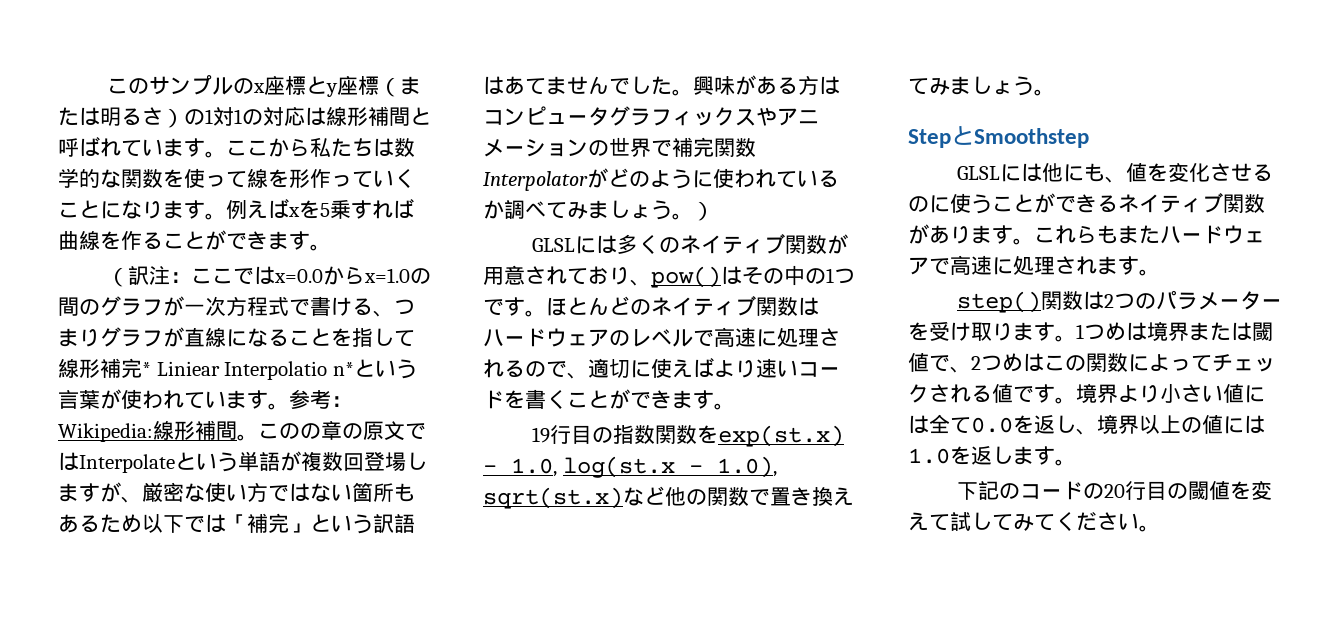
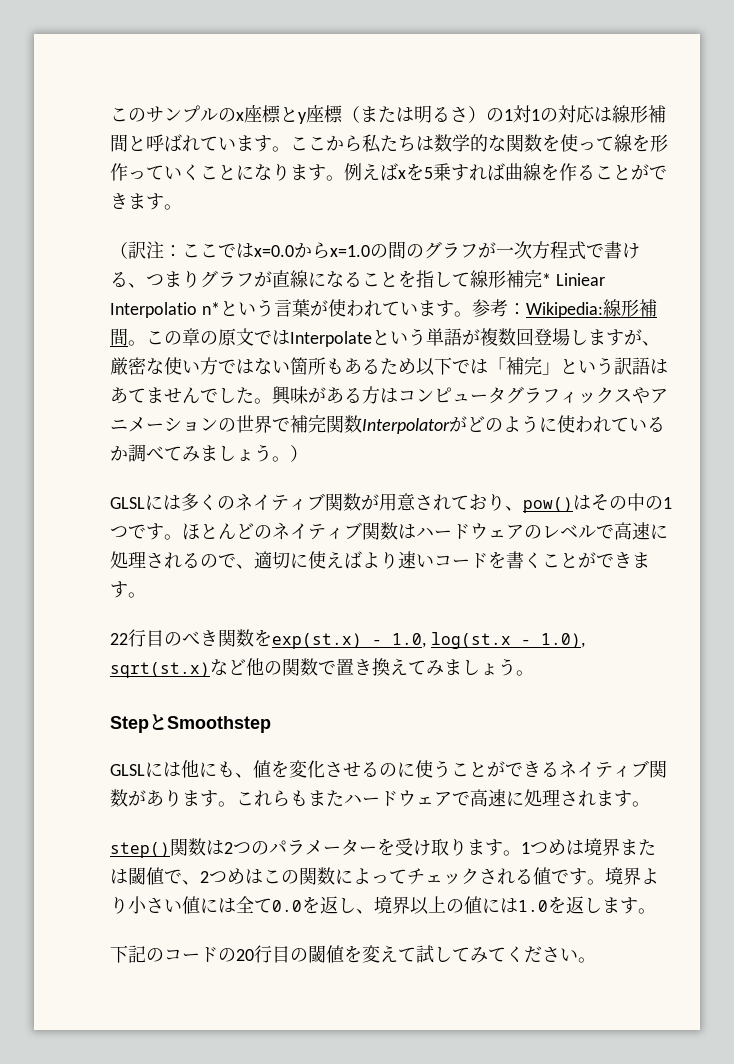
- このの章の原文ではInterpolateという単語が複数回登場しますが、厳密な使い方ではない箇所もあるため以下では「補完」という訳語はあてませんでした。
+ この章の原文ではInterpolateという単語が複数回登場しますが、厳密な使い方ではない箇所もあるため以下では「補完」という訳語はあてませんでした。
- 19行目の指数関数をexp(st.x) - 1.0, log(st.x - 1.0), sqrt(st.x)など他の関数で置き換えてみましょう。
+ 22行目のべき関数をexp(st.x) - 1.0, log(st.x - 1.0), sqrt(st.x)など他の関数で置き換えてみましょう。

